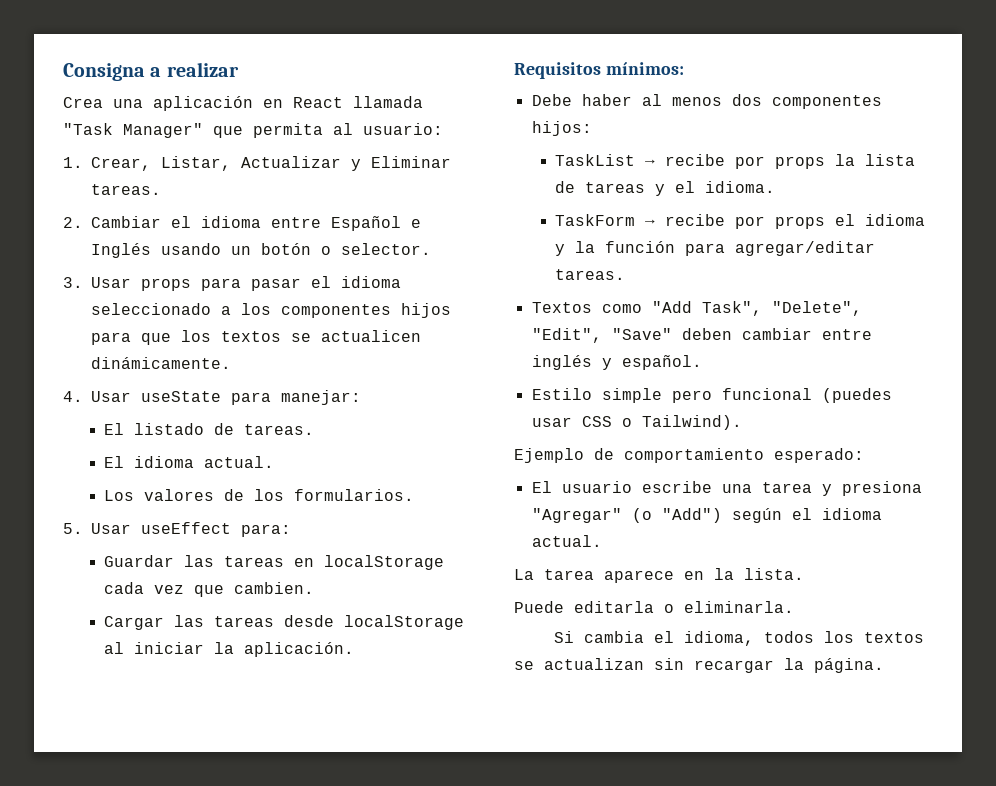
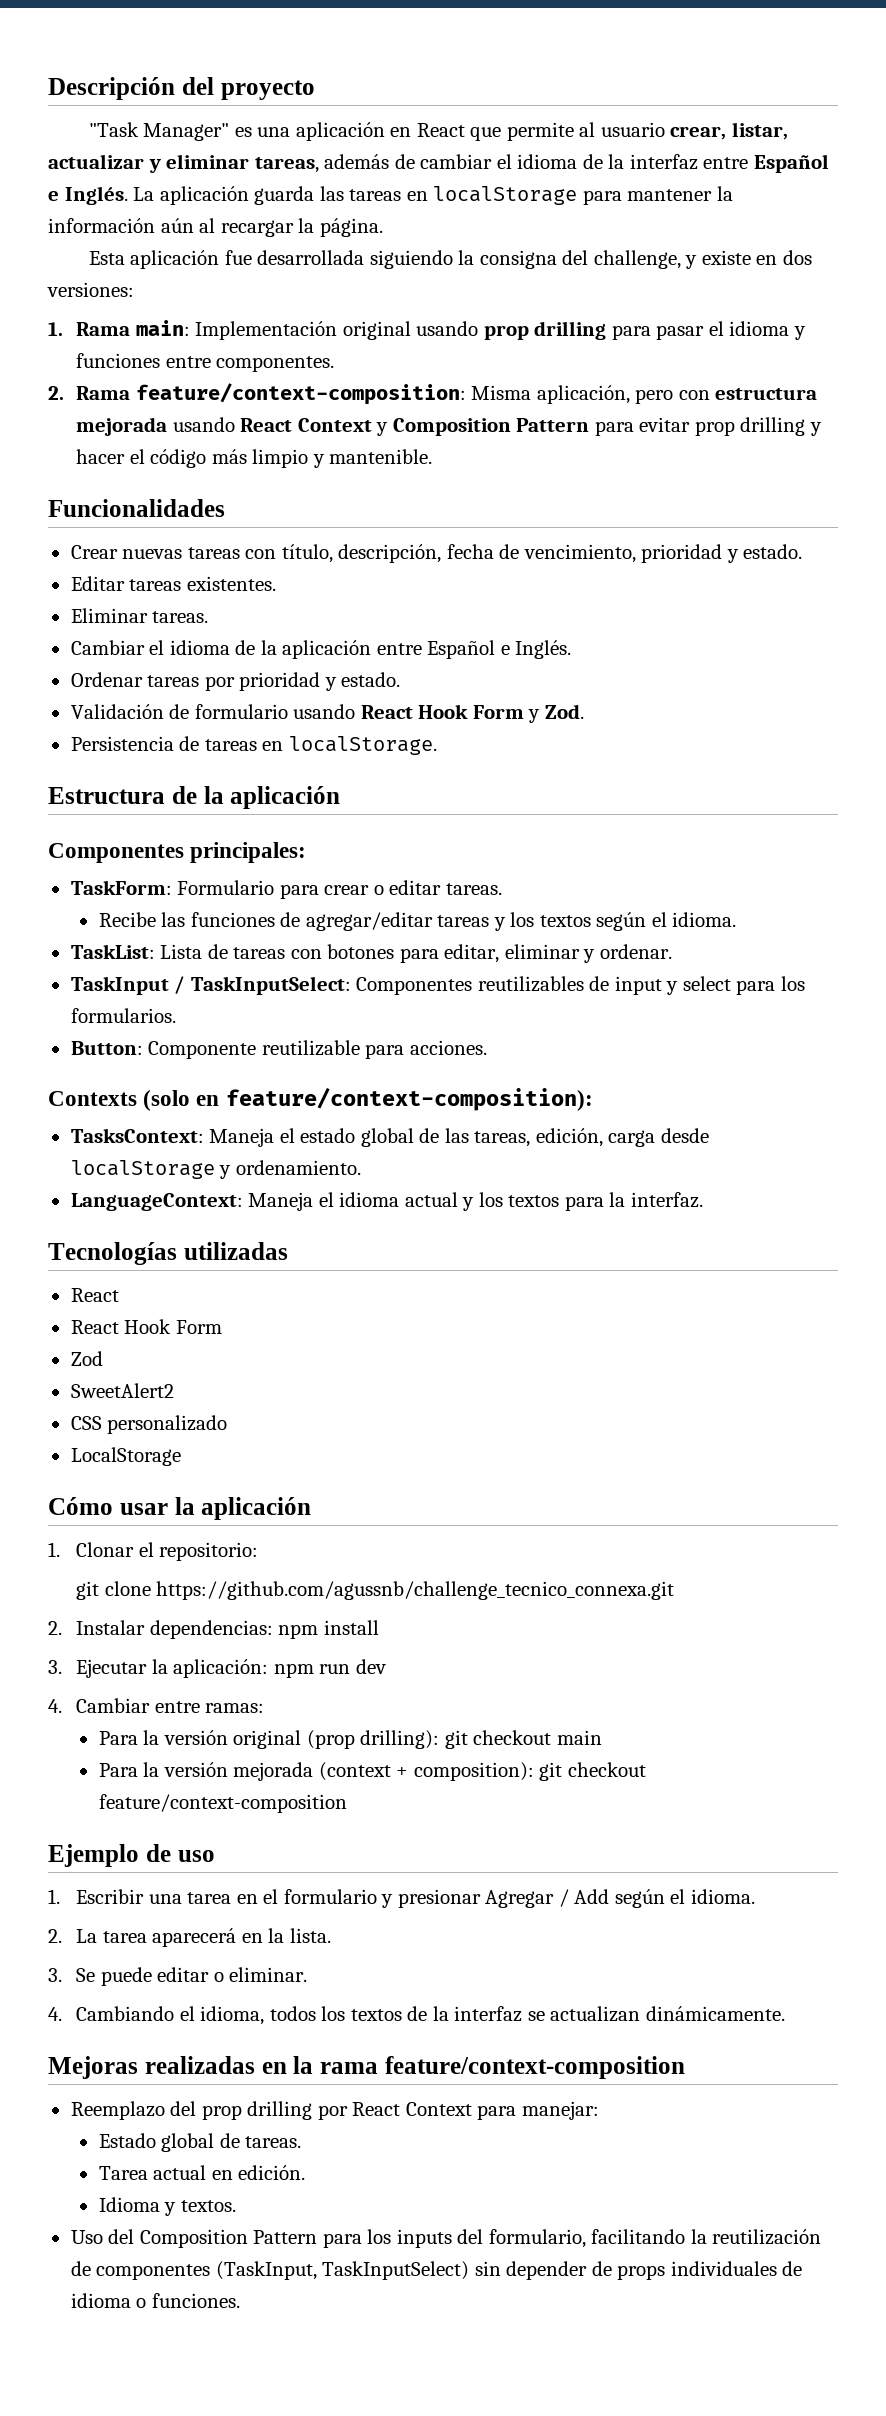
- Consigna a realizar
- Crea una aplicación en React llamada "Task Manager" que permita al usuario:
- 1. Crear, Listar, Actualizar y Eliminar tareas.
- 2. Cambiar el idioma entre Español e Inglés usando un botón o selector.
- 3. Usar props para pasar el idioma seleccionado a los componentes hijos para que los textos se actualicen dinámicamente.
- 4. Usar useState para manejar:
- El listado de tareas.
- El idioma actual.
- Los valores de los formularios.
- 5. Usar useEffect para:
- Guardar las tareas en localStorage cada vez que cambien.
- Cargar las tareas desde localStorage al iniciar la aplicación.
- Requisitos mínimos:
- Debe haber al menos dos componentes hijos:
- TaskList → recibe por props la lista de tareas y el idioma.
- TaskForm → recibe por props el idioma y la función para agregar/editar tareas.
- Textos como "Add Task", "Delete", "Edit", "Save" deben cambiar entre inglés y español.
- Estilo simple pero funcional (puedes usar CSS o Tailwind).
- Ejemplo de comportamiento esperado:
- El usuario escribe una tarea y presiona "Agregar" (o "Add") según el idioma actual.
- La tarea aparece en la lista.
+ Descripción del proyecto
+ "Task Manager" es una aplicación en React que permite al usuario crear, listar, actualizar y eliminar tareas, además de cambiar el idioma de la interfaz entre Español e Inglés. La aplicación guarda las tareas en localStorage para mantener la información aún al recargar la página.
+ Esta aplicación fue desarrollada siguiendo la consigna del challenge, y existe en dos versiones:
+ 1. Rama main: Implementación original usando prop drilling para pasar el idioma y funciones entre componentes.
+ 2. Rama feature/context-composition: Misma aplicación, pero con estructura mejorada usando React Context y Composition Pattern para evitar prop drilling y hacer el código más limpio y mantenible.
+ Funcionalidades
+ Crear nuevas tareas con título, descripción, fecha de vencimiento, prioridad y estado.
+ Editar tareas existentes.
+ Eliminar tareas.
+ Cambiar el idioma de la aplicación entre Español e Inglés.
+ Ordenar tareas por prioridad y estado.
+ Validación de formulario usando React Hook Form y Zod.
+ Persistencia de tareas en localStorage.
+ Estructura de la aplicación
+ Componentes principales:
+ TaskForm: Formulario para crear o editar tareas.
+ Recibe las funciones de agregar/editar tareas y los textos según el idioma.
+ TaskList: Lista de tareas con botones para editar, eliminar y ordenar.
+ TaskInput / TaskInputSelect: Componentes reutilizables de input y select para los formularios.
+ Button: Componente reutilizable para acciones.
+ Contexts (solo en feature/context-composition):
+ TasksContext: Maneja el estado global de las tareas, edición, carga desde localStorage y ordenamiento.
+ LanguageContext: Maneja el idioma actual y los textos para la interfaz.
+ Tecnologías utilizadas
+ React
+ React Hook Form
+ Zod
+ SweetAlert2
+ CSS personalizado
+ LocalStorage
+ Cómo usar la aplicación
+ 1. Clonar el repositorio:
+ git clone https://github.com/agussnb/challenge_tecnico_connexa.git
+ 2. Instalar dependencias: npm install
+ 3. Ejecutar la aplicación: npm run dev
+ 4. Cambiar entre ramas:
+ Para la versión original (prop drilling): git checkout main
+ Para la versión mejorada (context + composition): git checkout feature/context-composition
+ Ejemplo de uso
+ 1. Escribir una tarea en el formulario y presionar Agregar / Add según el idioma.
+ 2. La tarea aparecerá en la lista.
- Puede editarla o eliminarla.
- Si cambia el idioma, todos los textos se actualizan sin recargar la página.
+ 3. Se puede editar o eliminar.
+ 4. Cambiando el idioma, todos los textos de la interfaz se actualizan dinámicamente.
+ Mejoras realizadas en la rama feature/context-composition
+ Reemplazo del prop drilling por React Context para manejar:
+ Estado global de tareas.
+ Tarea actual en edición.
+ Idioma y textos.
+ Uso del Composition Pattern para los inputs del formulario, facilitando la reutilización de componentes (TaskInput, TaskInputSelect) sin depender de props individuales de idioma o funciones.

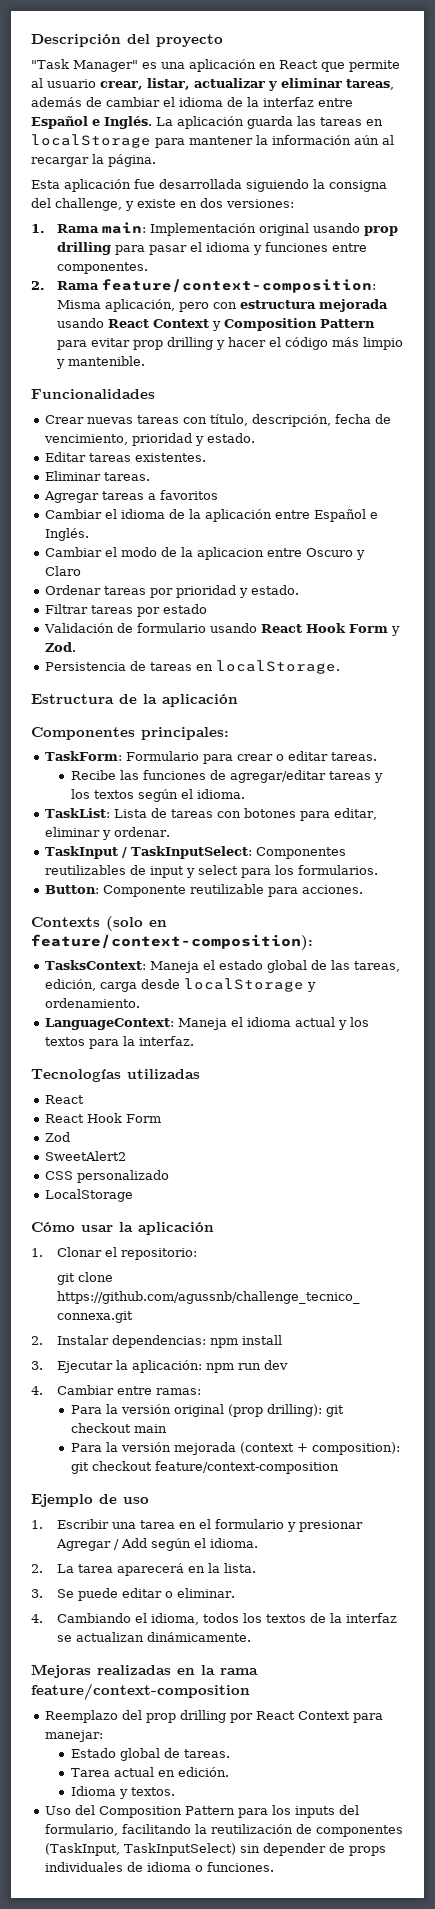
+ Agregar tareas a favoritos
+ Cambiar el modo de la aplicacion entre Oscuro y Claro
+ Filtrar tareas por estado

